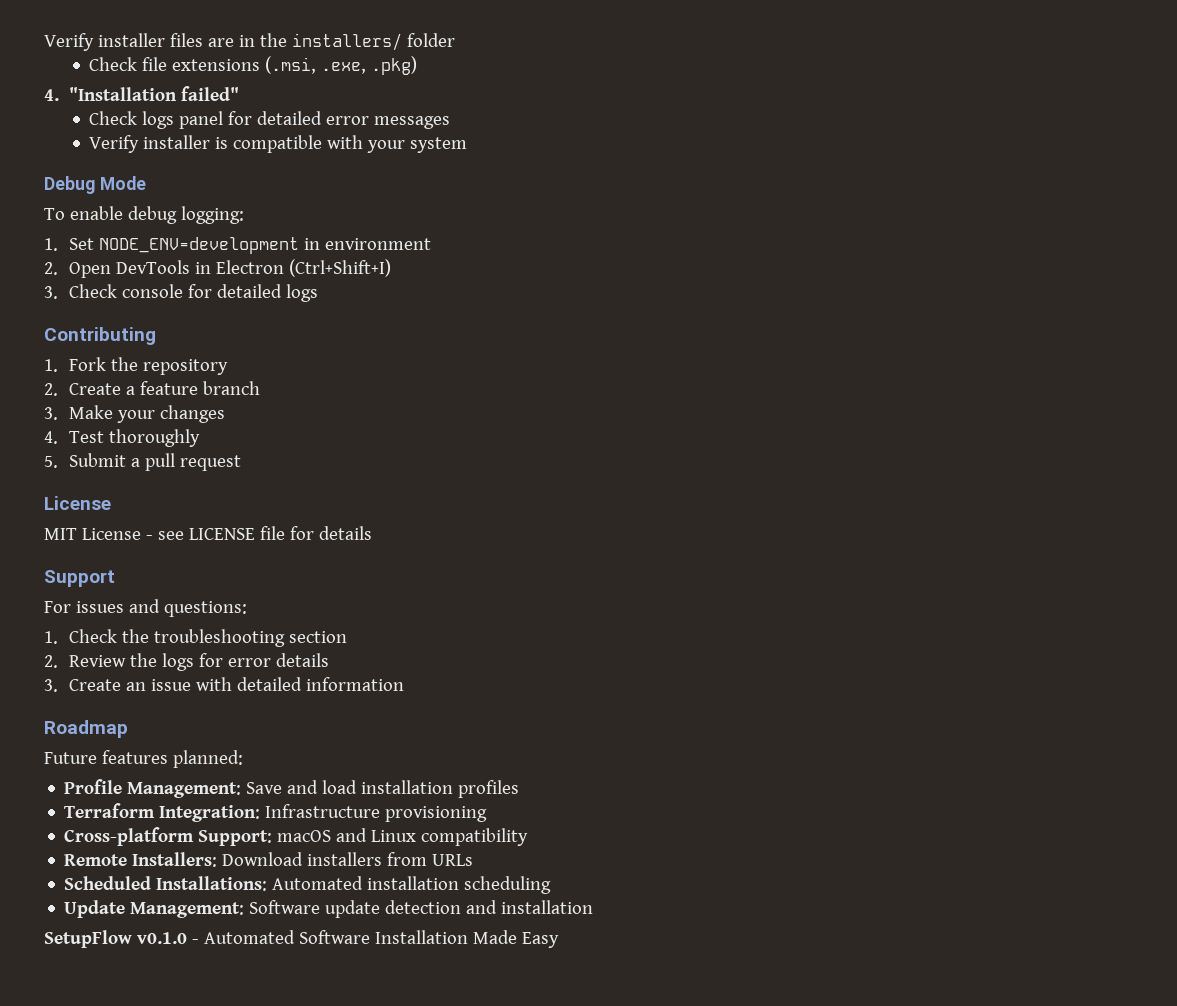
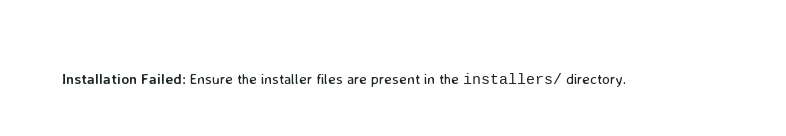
- Verify installer files are in the installers/ folder
- Check file extensions (.msi, .exe, .pkg)
- 4. "Installation failed"
- Check logs panel for detailed error messages
- Verify installer is compatible with your system
- Debug Mode
- To enable debug logging:
- 1. Set NODE_ENV=development in environment
- 2. Open DevTools in Electron (Ctrl+Shift+I)
- 3. Check console for detailed logs
- Contributing
- 1. Fork the repository
- 2. Create a feature branch
- 3. Make your changes
- 4. Test thoroughly
- 5. Submit a pull request
- License
- MIT License - see LICENSE file for details
- Support
- For issues and questions:
- 1. Check the troubleshooting section
- 2. Review the logs for error details
- 3. Create an issue with detailed information
- Roadmap
- Future features planned:
- Profile Management: Save and load installation profiles
- Terraform Integration: Infrastructure provisioning
- Cross-platform Support: macOS and Linux compatibility
- Remote Installers: Download installers from URLs
- Scheduled Installations: Automated installation scheduling
- Update Management: Software update detection and installation
- SetupFlow v0.1.0 - Automated Software Installation Made Easy
+ Installation Failed: Ensure the installer files are present in the installers/ directory.

